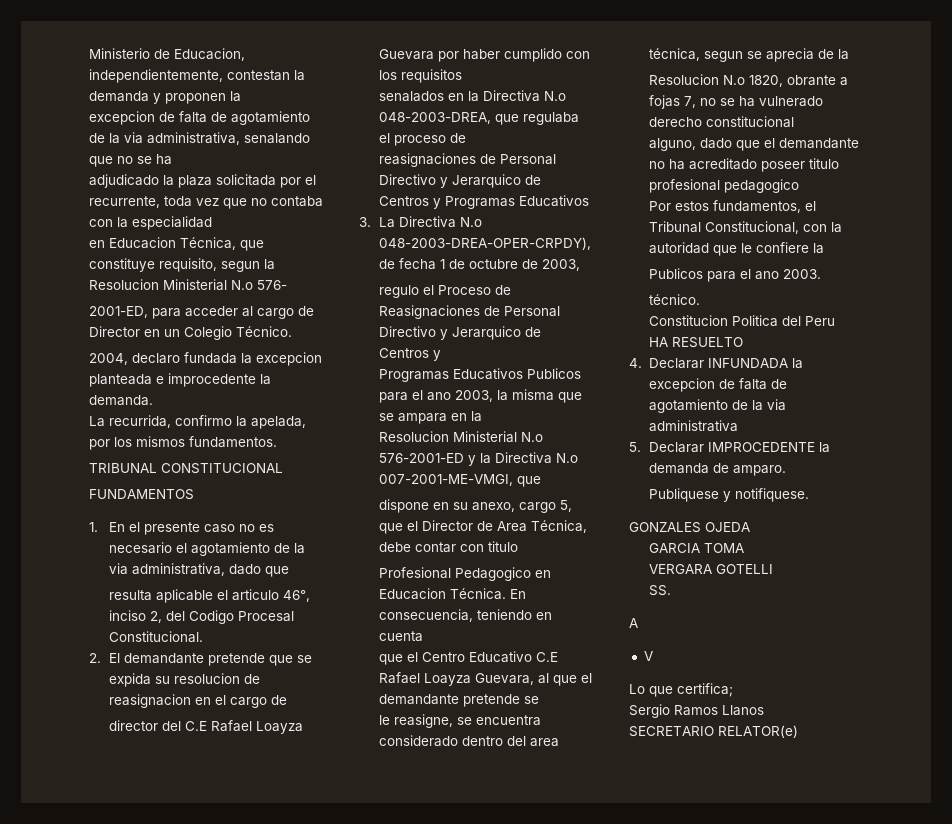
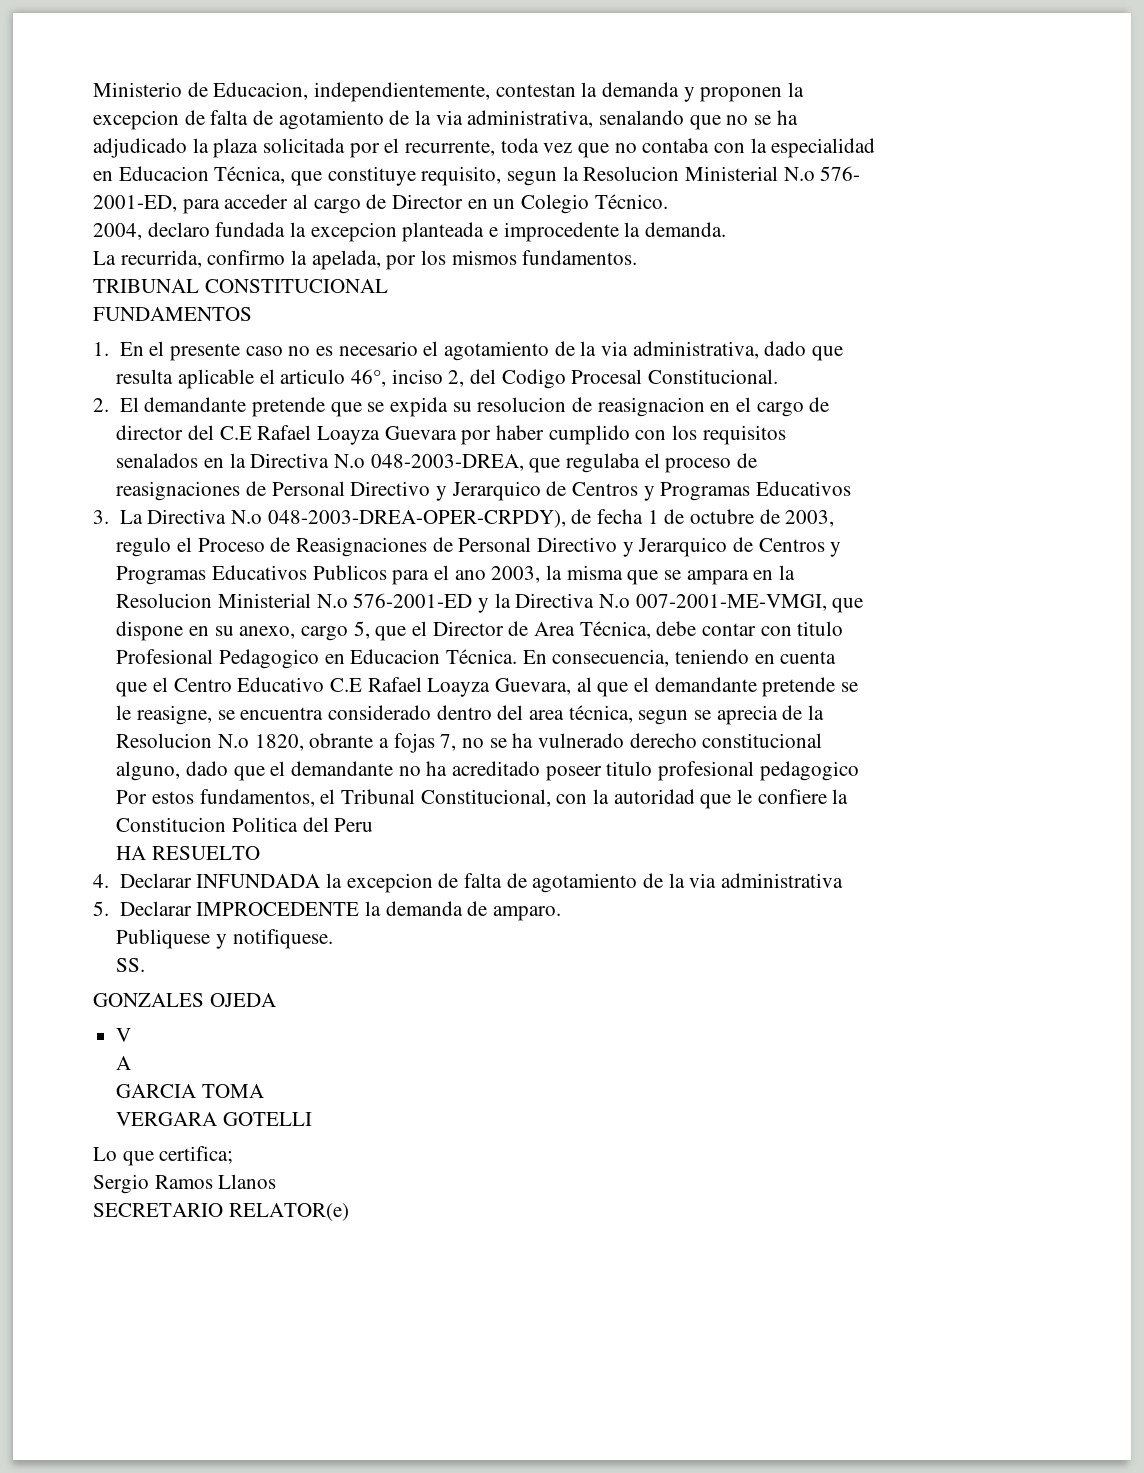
- Publicos para el ano 2003.
- técnico.
+ SS.
+ V
+ A
- SS.
- A
- V

